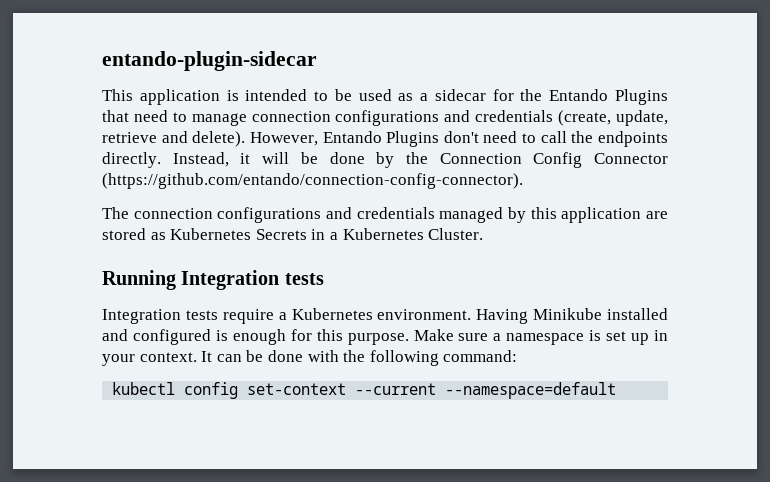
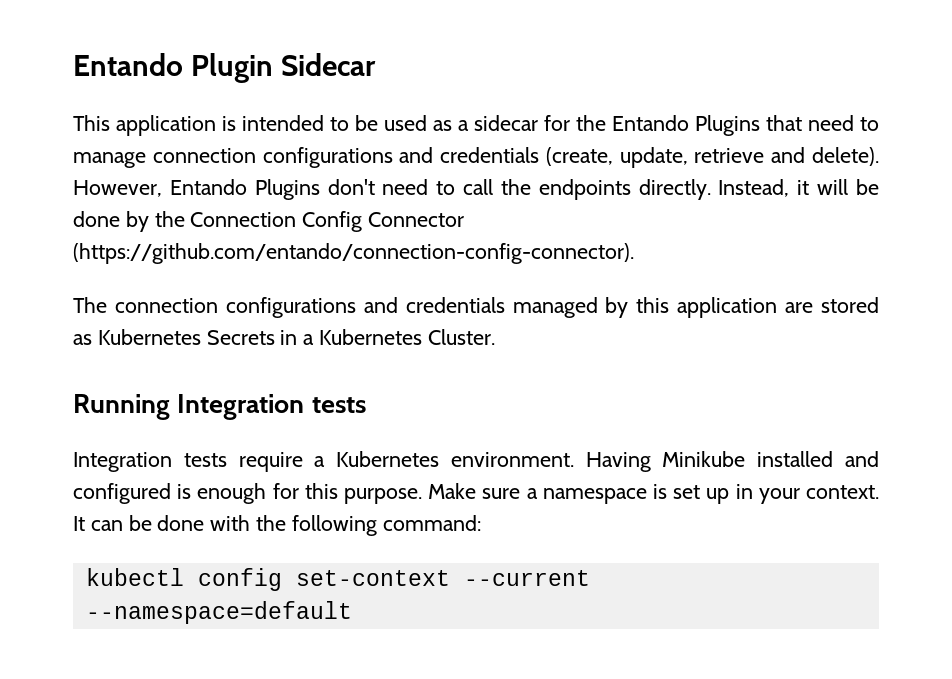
- entando-plugin-sidecar
+ Entando Plugin Sidecar

